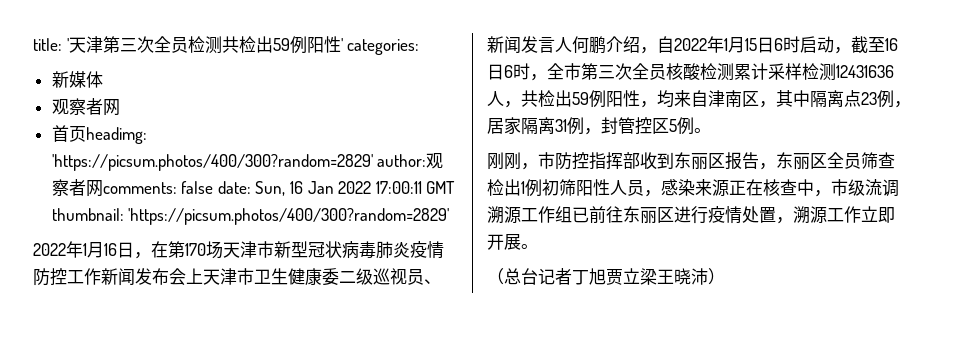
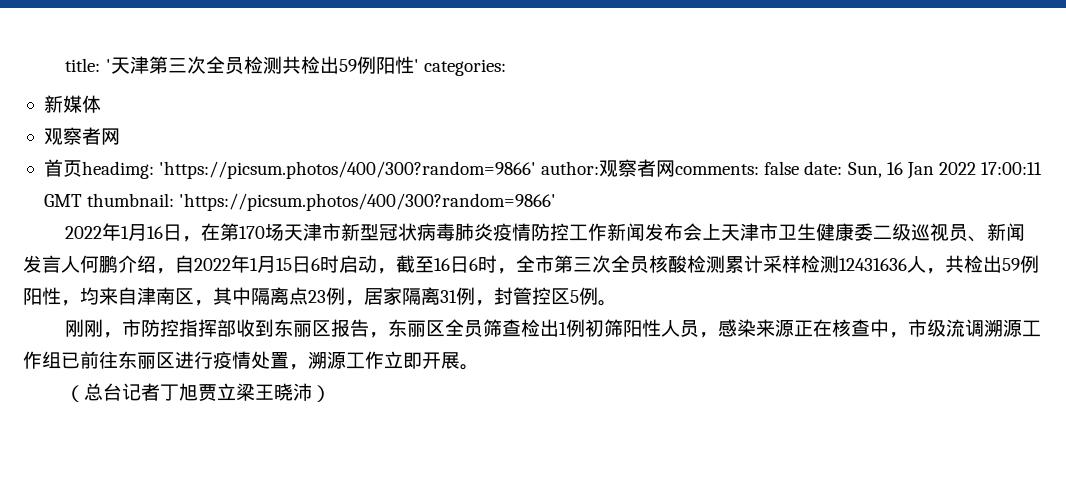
- 首页headimg: 'https://picsum.photos/400/300?random=2829' author:观察者网comments: false date: Sun, 16 Jan 2022 17:00:11 GMT thumbnail: 'https://picsum.photos/400/300?random=2829'
+ 首页headimg: 'https://picsum.photos/400/300?random=9866' author:观察者网comments: false date: Sun, 16 Jan 2022 17:00:11 GMT thumbnail: 'https://picsum.photos/400/300?random=9866'

